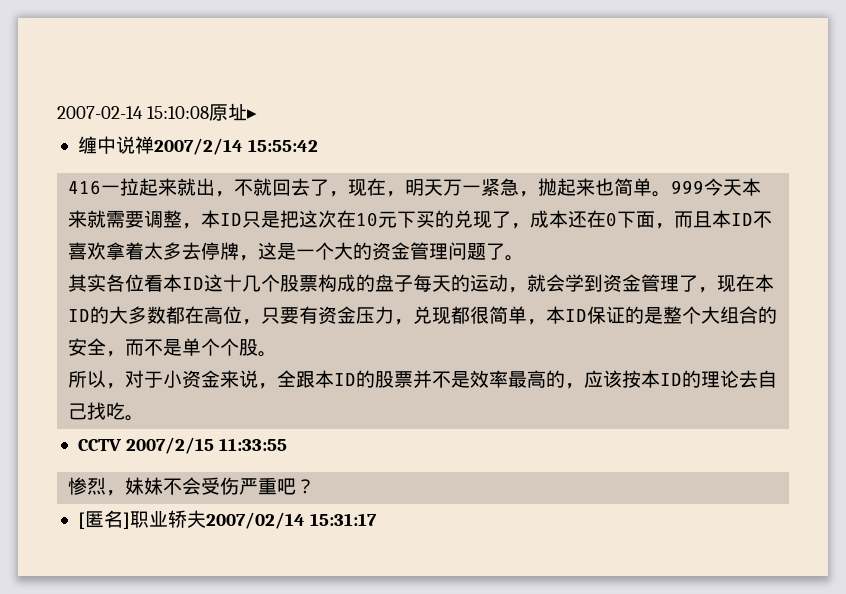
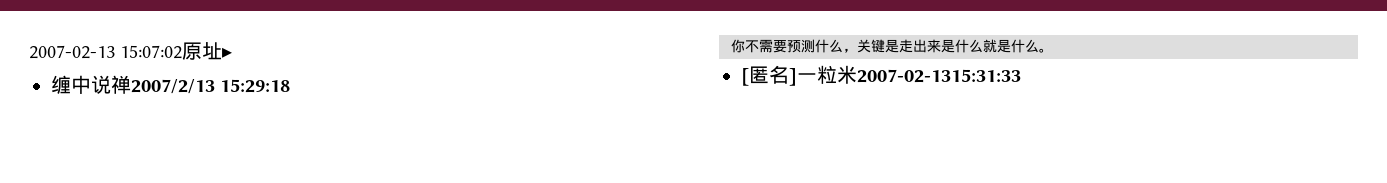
- 2007-02-14 15:10:08原址▸
+ 2007-02-13 15:07:02原址▸
- 缠中说禅2007/2/14 15:55:42
- 416一拉起来就出，不就回去了，现在，明天万一紧急，抛起来也简单。999今天本来就需要调整，本ID只是把这次在10元下买的兑现了，成本还在0下面，而且本ID不喜欢拿着太多去停牌，这是一个大的资金管理问题了。
- 其实各位看本ID这十几个股票构成的盘子每天的运动，就会学到资金管理了，现在本ID的大多数都在高位，只要有资金压力，兑现都很简单，本ID保证的是整个大组合的安全，而不是单个个股。
- 所以，对于小资金来说，全跟本ID的股票并不是效率最高的，应该按本ID的理论去自己找吃。
- CCTV 2007/2/15 11:33:55
- 惨烈，妹妹不会受伤严重吧？
+ 缠中说禅2007/2/13 15:29:18
+ 你不需要预测什么，关键是走出来是什么就是什么。
- [匿名]职业轿夫2007/02/14 15:31:17
+ [匿名]一粒米2007-02-1315:31:33

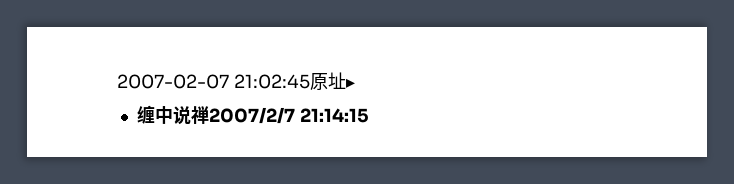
- 2007-02-13 15:07:02原址▸
+ 2007-02-07 21:02:45原址▸
- 缠中说禅2007/2/13 15:29:18
- 你不需要预测什么，关键是走出来是什么就是什么。
- [匿名]一粒米2007-02-1315:31:33
+ 缠中说禅2007/2/7 21:14:15

